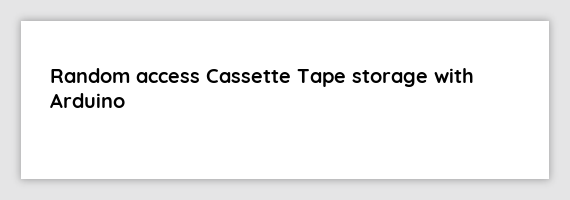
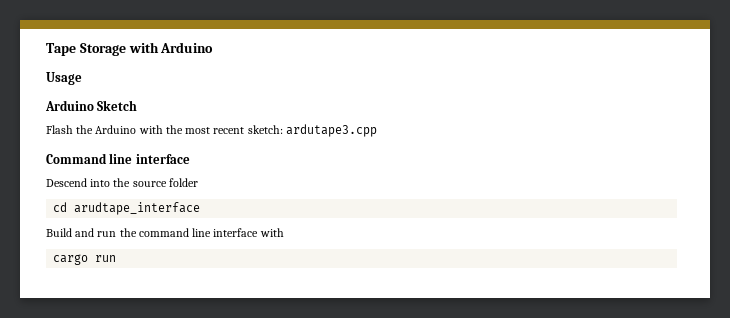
- Random access Cassette Tape storage with Arduino
+ Tape Storage with Arduino
+ Usage
+ Arduino Sketch
+ Flash the Arduino with the most recent sketch: ardutape3.cpp
+ Command line interface
+ Descend into the source folder
+ cd arudtape_interface
+ Build and run the command line interface with
+ cargo run

